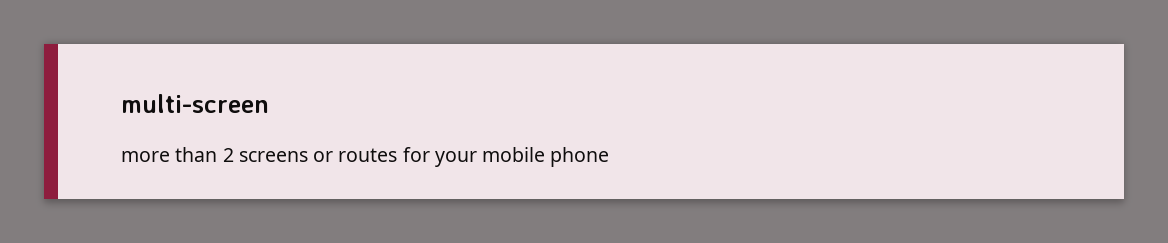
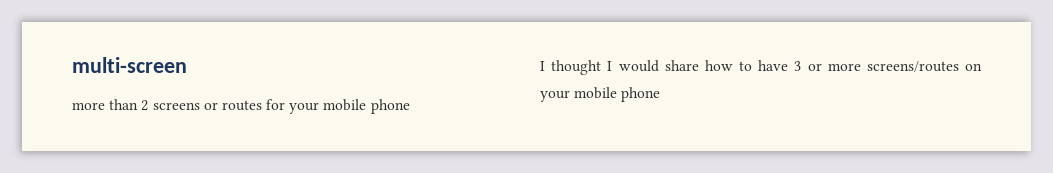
+ I thought I would share how to have 3 or more screens/routes on your mobile phone

